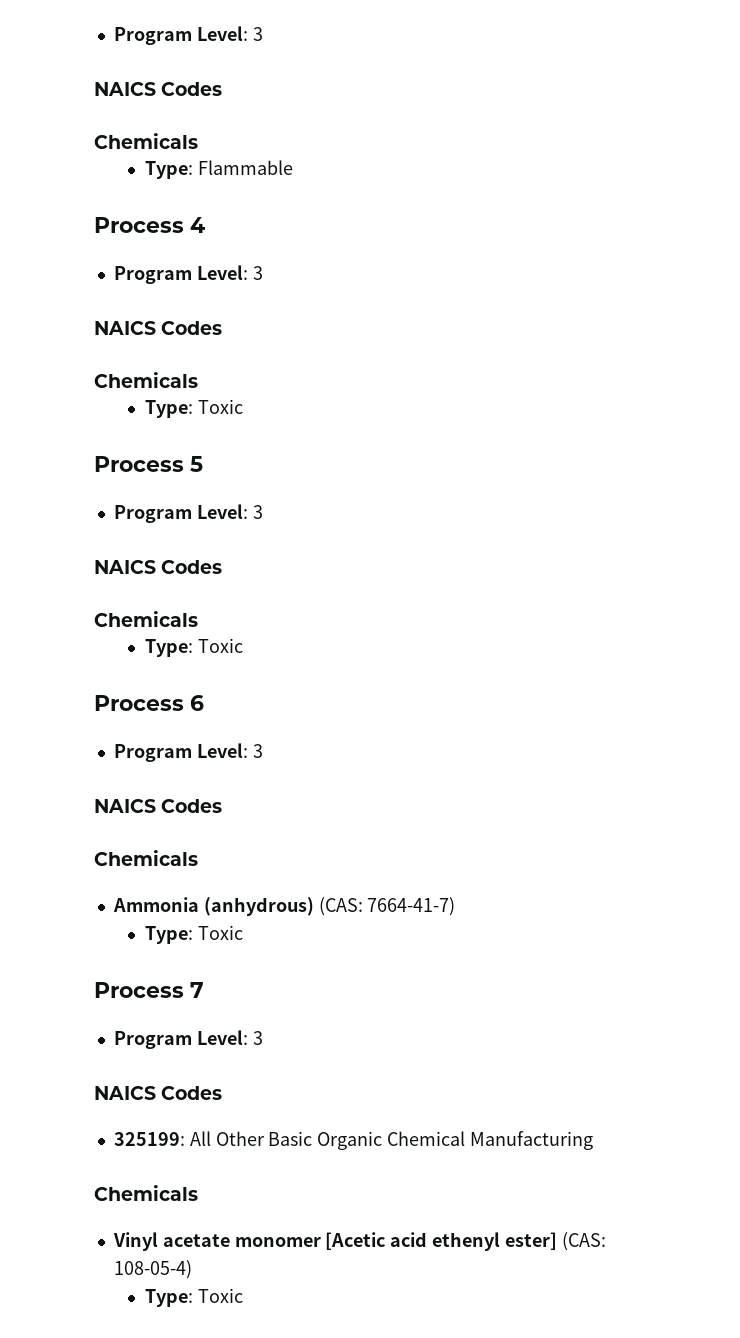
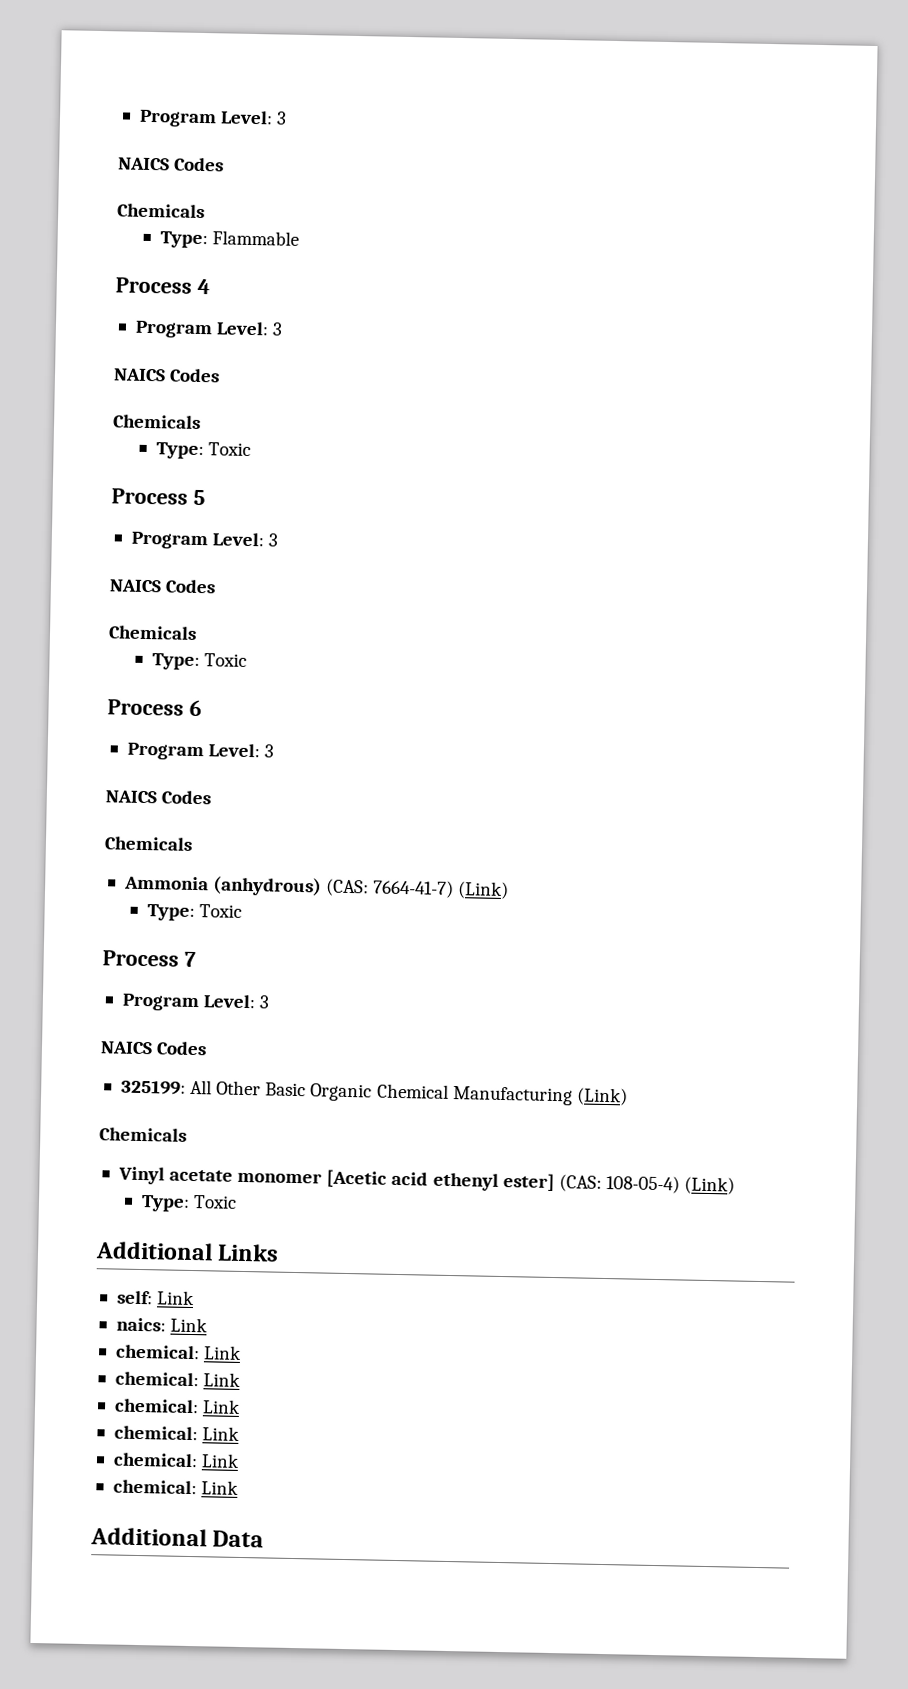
- Ammonia (anhydrous) (CAS: 7664-41-7)
+ Ammonia (anhydrous) (CAS: 7664-41-7) (Link)
- 325199: All Other Basic Organic Chemical Manufacturing
+ 325199: All Other Basic Organic Chemical Manufacturing (Link)
- Vinyl acetate monomer [Acetic acid ethenyl ester] (CAS: 108-05-4)
+ Vinyl acetate monomer [Acetic acid ethenyl ester] (CAS: 108-05-4) (Link)
  Type: Toxic
+ Additional Links
+ self: Link
+ naics: Link
+ chemical: Link
+ chemical: Link
+ chemical: Link
+ chemical: Link
+ chemical: Link
+ chemical: Link
+ Additional Data

